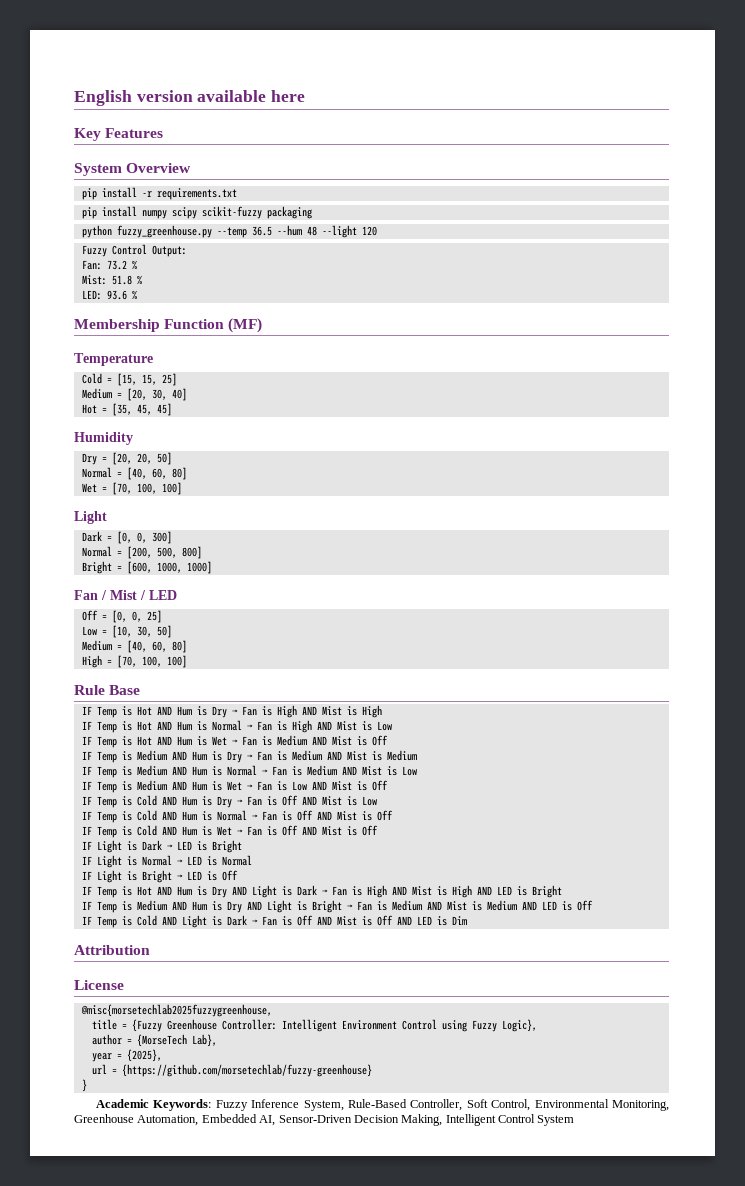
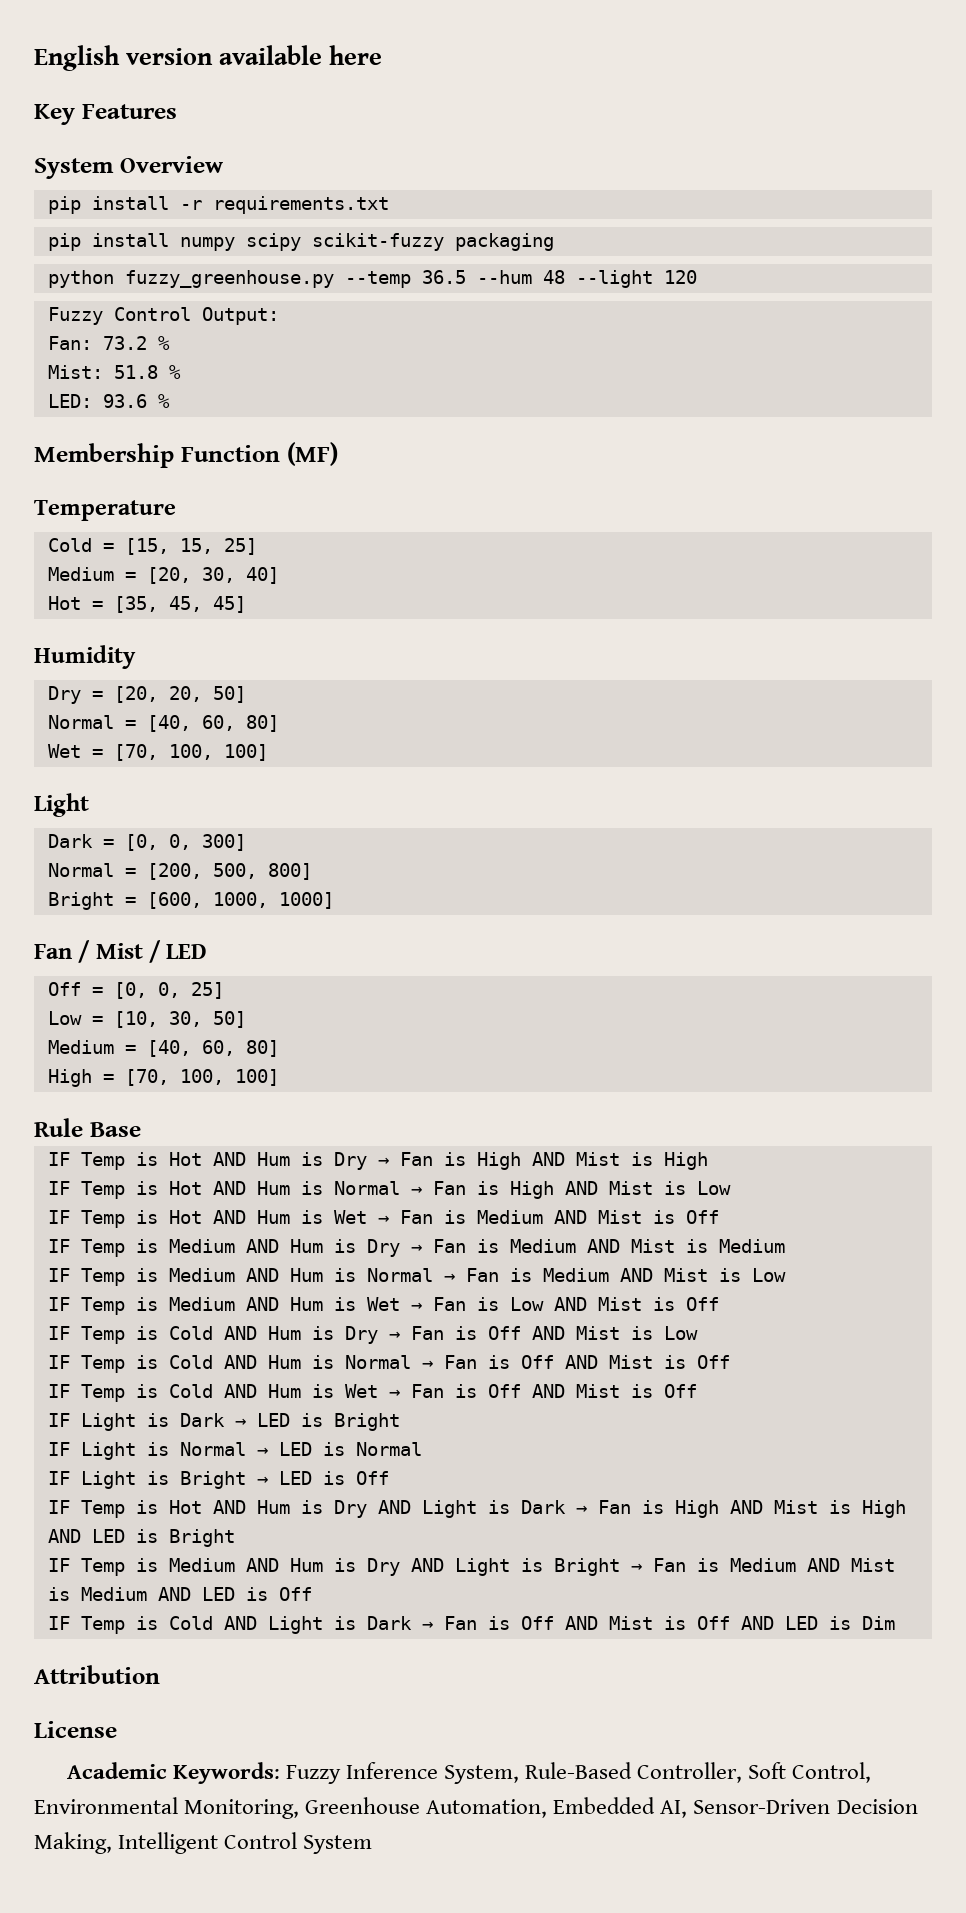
- @misc{morsetechlab2025fuzzygreenhouse,
- title = {Fuzzy Greenhouse Controller: Intelligent Environment Control using Fuzzy Logic},
- author = {MorseTech Lab},
- year = {2025},
- url = {https://github.com/morsetechlab/fuzzy-greenhouse}
- }

